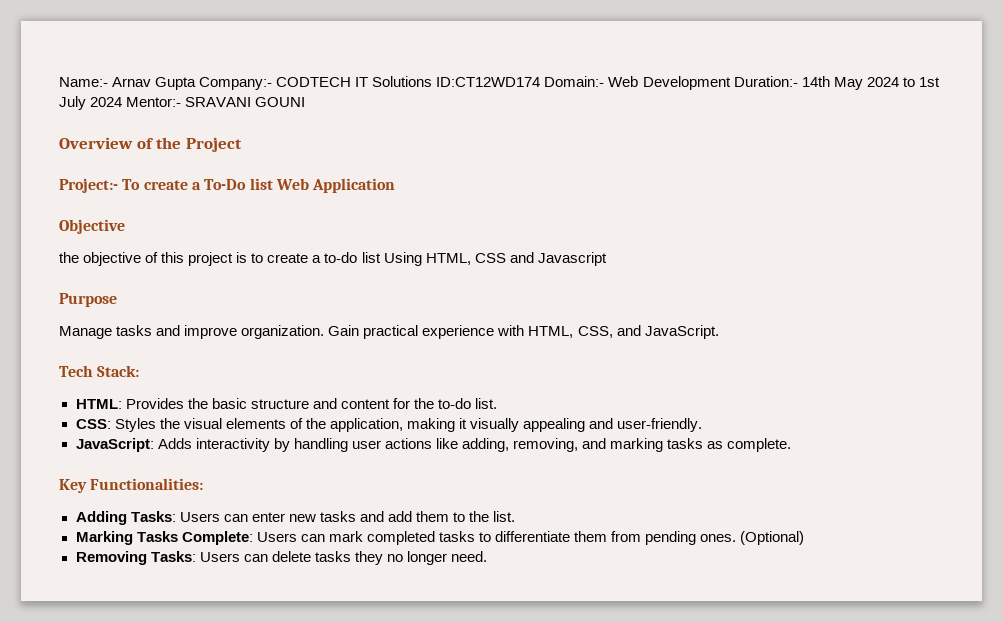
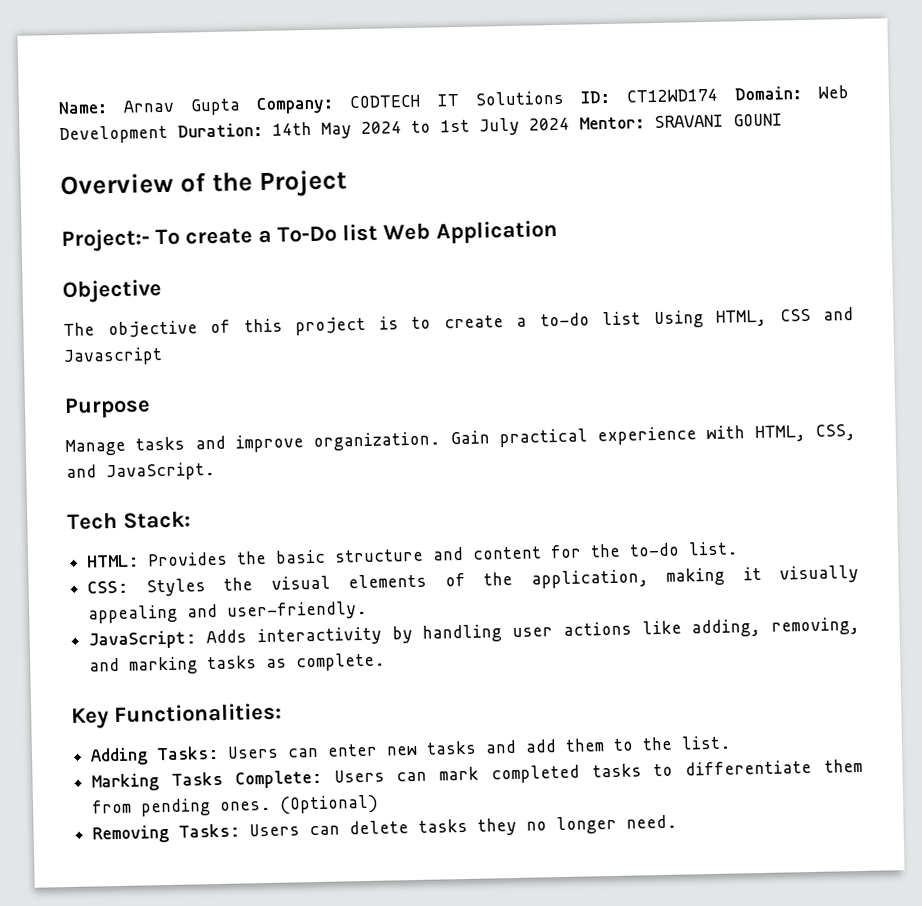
- Name:- Arnav Gupta Company:- CODTECH IT Solutions ID:CT12WD174 Domain:- Web Development Duration:- 14th May 2024 to 1st July 2024 Mentor:- SRAVANI GOUNI
+ Name: Arnav Gupta Company: CODTECH IT Solutions ID: CT12WD174 Domain: Web Development Duration: 14th May 2024 to 1st July 2024 Mentor: SRAVANI GOUNI
- the objective of this project is to create a to-do list Using HTML, CSS and Javascript
+ The objective of this project is to create a to-do list Using HTML, CSS and Javascript

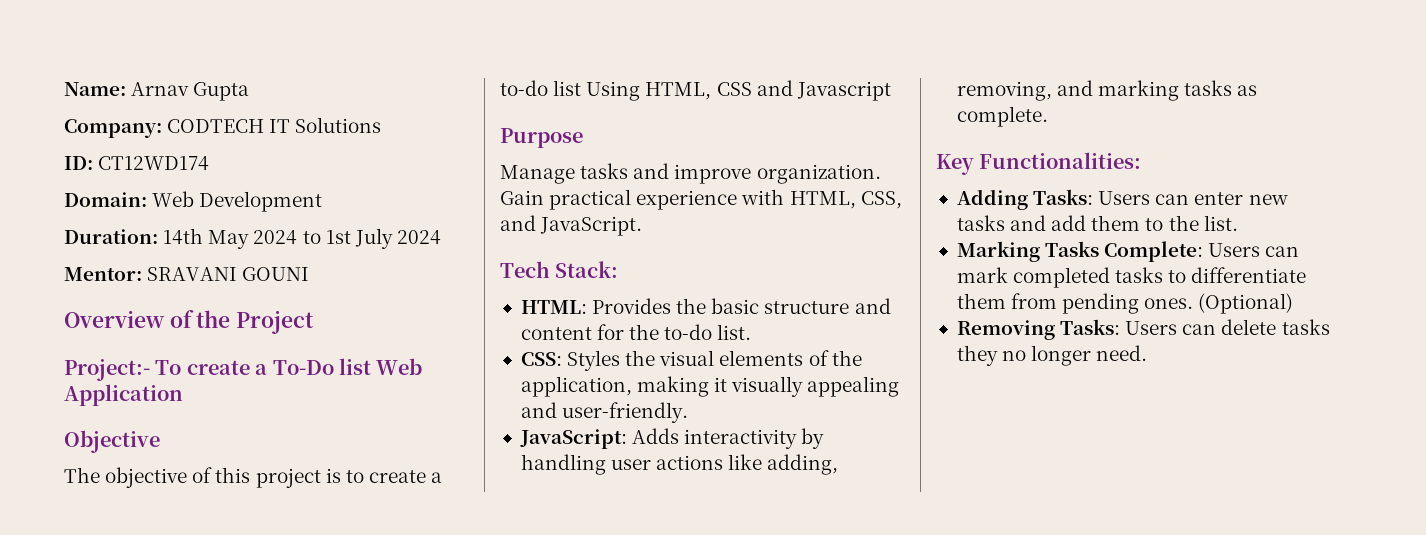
- Name: Arnav Gupta Company: CODTECH IT Solutions ID: CT12WD174 Domain: Web Development Duration: 14th May 2024 to 1st July 2024 Mentor: SRAVANI GOUNI
+ Name: Arnav Gupta
+ Company: CODTECH IT Solutions
+ ID: CT12WD174
+ Domain: Web Development
+ Duration: 14th May 2024 to 1st July 2024
+ Mentor: SRAVANI GOUNI

